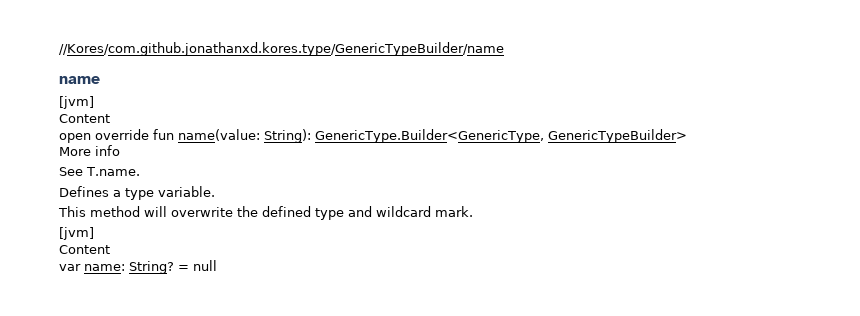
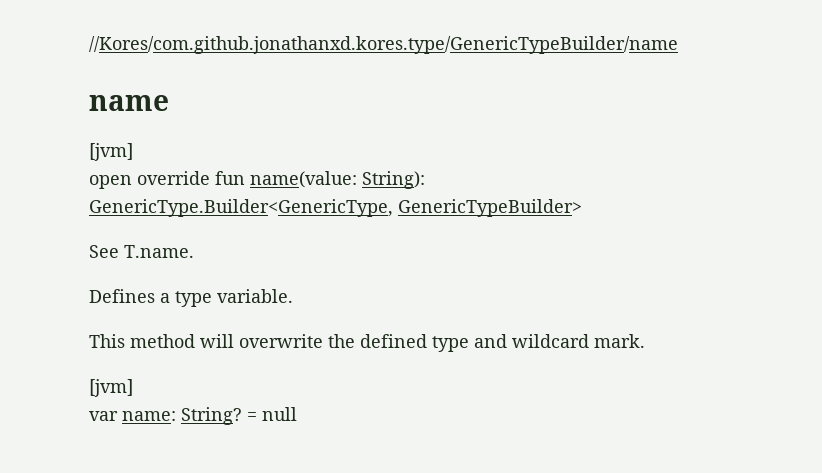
  name
  [jvm]
- Content
- More info
  This method will overwrite the defined type and wildcard mark.
  [jvm]
- Content

